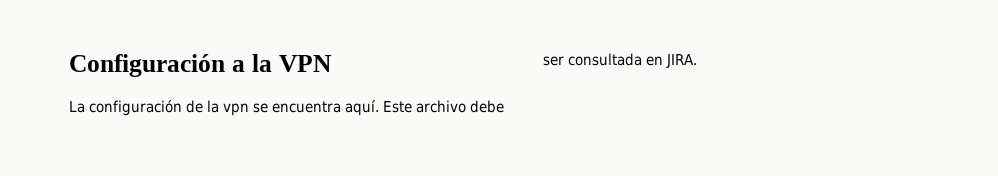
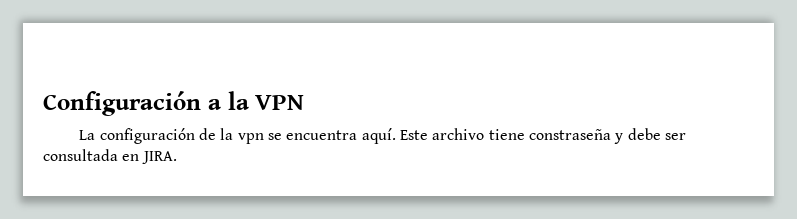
- Este archivo debe ser consultada en JIRA.
+ Este archivo tiene constraseña y debe ser consultada en JIRA.

